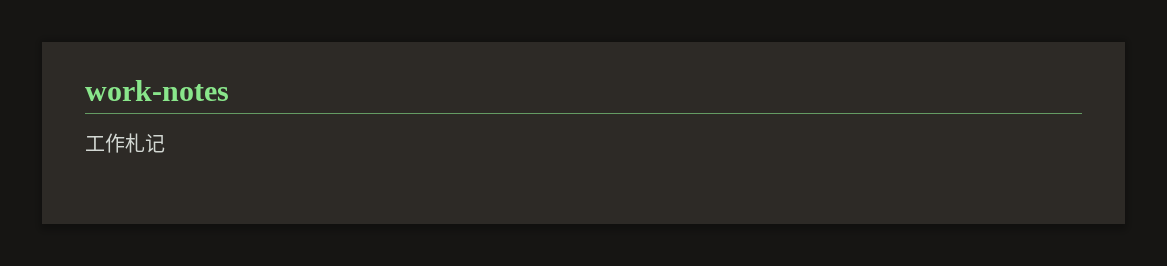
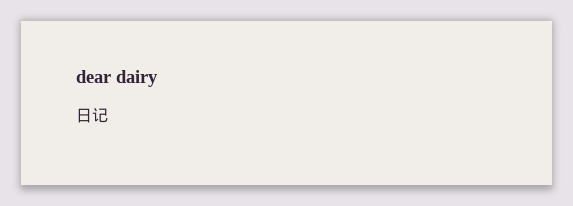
- work-notes
- 工作札记
+ dear dairy
+ 日记

